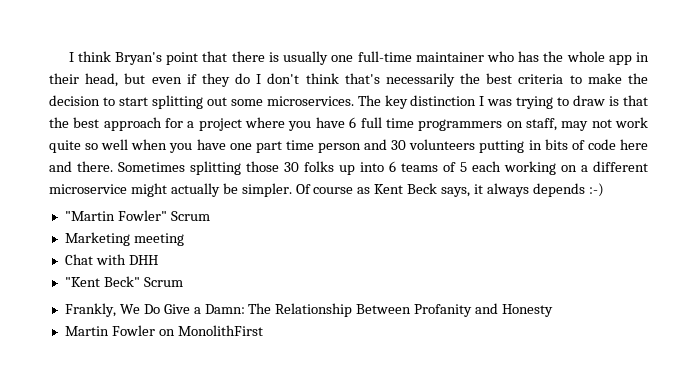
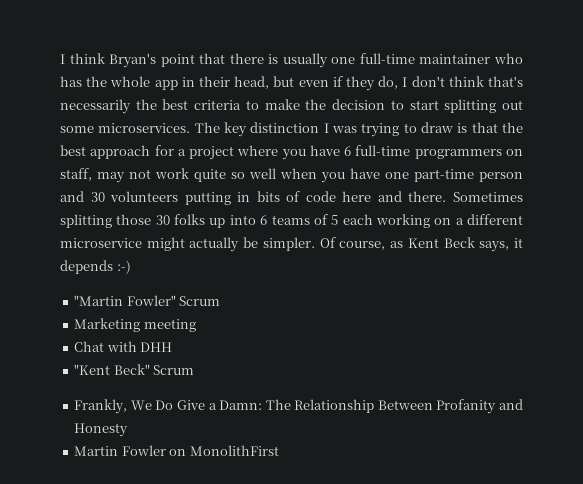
- I think Bryan's point that there is usually one full-time maintainer who has the whole app in their head, but even if they do I don't think that's necessarily the best criteria to make the decision to start splitting out some microservices.
+ I think Bryan's point that there is usually one full-time maintainer who has the whole app in their head, but even if they do, I don't think that's necessarily the best criteria to make the decision to start splitting out some microservices.
- The key distinction I was trying to draw is that the best approach for a project where you have 6 full time programmers on staff, may not work quite so well when you have one part time person and 30 volunteers putting in bits of code here and there.
+ The key distinction I was trying to draw is that the best approach for a project where you have 6 full-time programmers on staff, may not work quite so well when you have one part-time person and 30 volunteers putting in bits of code here and there.
- Of course as Kent Beck says, it always depends :-)
+ Of course, as Kent Beck says, it depends :-)

